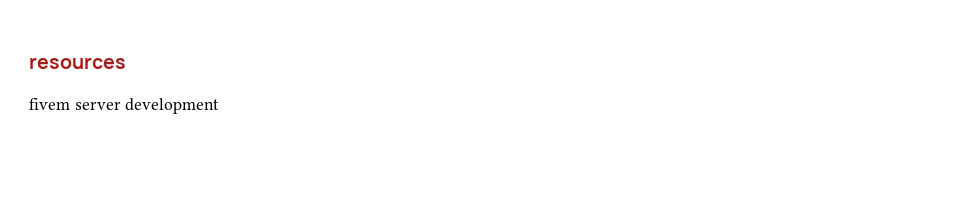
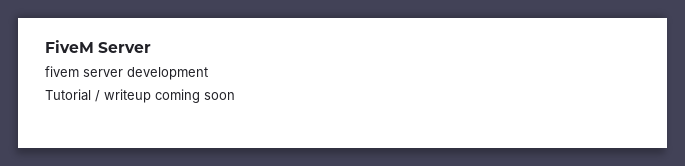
- resources
+ FiveM Server
+ Tutorial / writeup coming soon

